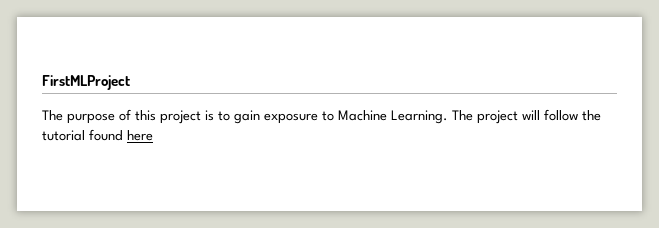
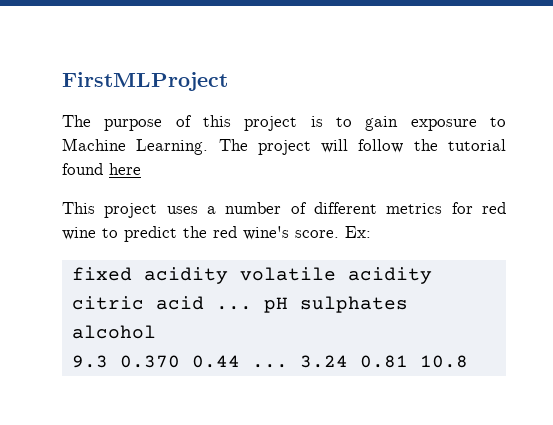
+ This project uses a number of different metrics for red wine to predict the red wine's score. Ex:
+ fixed acidity volatile acidity citric acid ... pH sulphates alcohol
+ 9.3 0.370 0.44 ... 3.24 0.81 10.8

